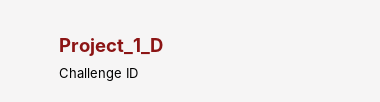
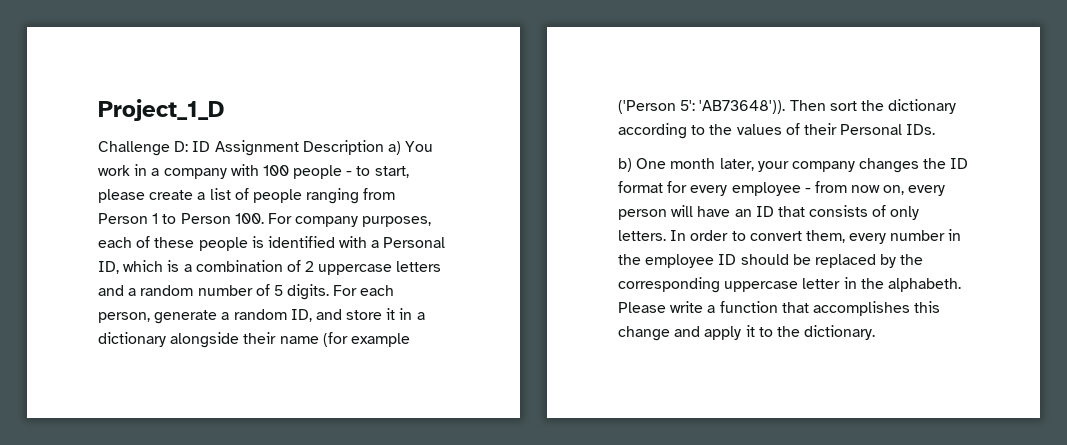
- Challenge ID
+ Challenge D: ID Assignment Description a) You work in a company with 100 people - to start, please create a list of people ranging from Person 1 to Person 100. For company purposes, each of these people is identified with a Personal ID, which is a combination of 2 uppercase letters and a random number of 5 digits. For each person, generate a random ID, and store it in a dictionary alongside their name (for example ('Person 5': 'AB73648')). Then sort the dictionary according to the values of their Personal IDs.
+ b) One month later, your company changes the ID format for every employee - from now on, every person will have an ID that consists of only letters. In order to convert them, every number in the employee ID should be replaced by the corresponding uppercase letter in the alphabeth. Please write a function that accomplishes this change and apply it to the dictionary.

